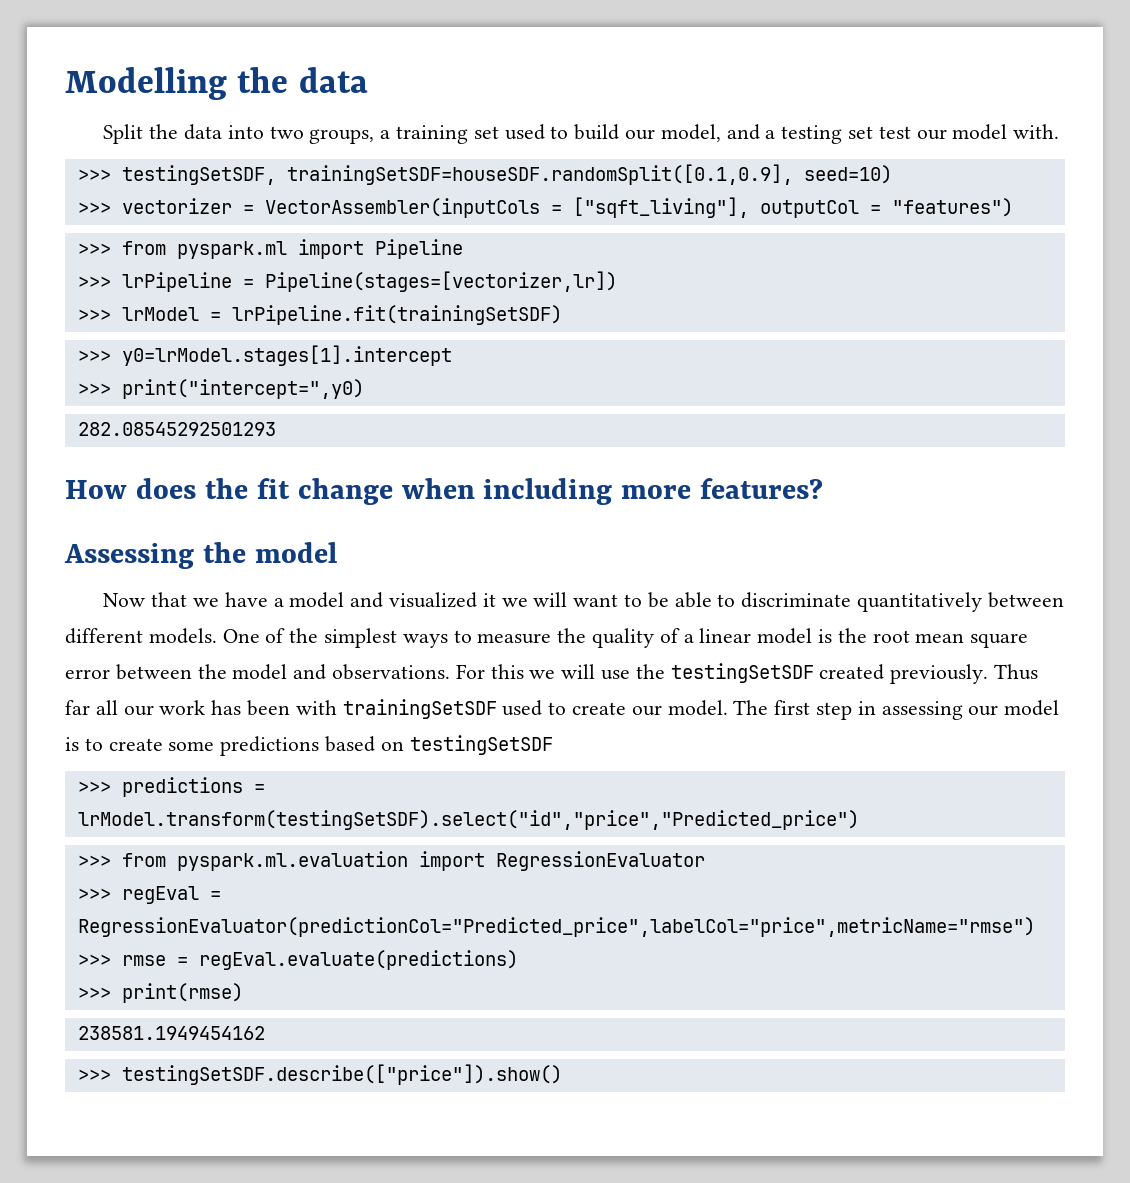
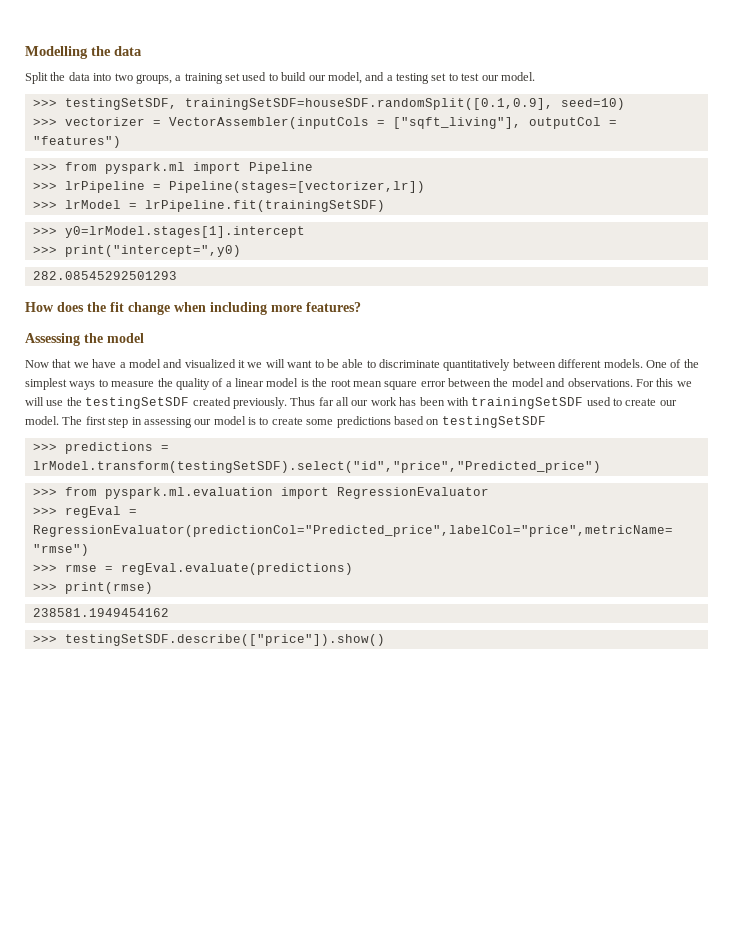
- Split the data into two groups, a training set used to build our model, and a testing set test our model with.
+ Split the data into two groups, a training set used to build our model, and a testing set to test our model.

